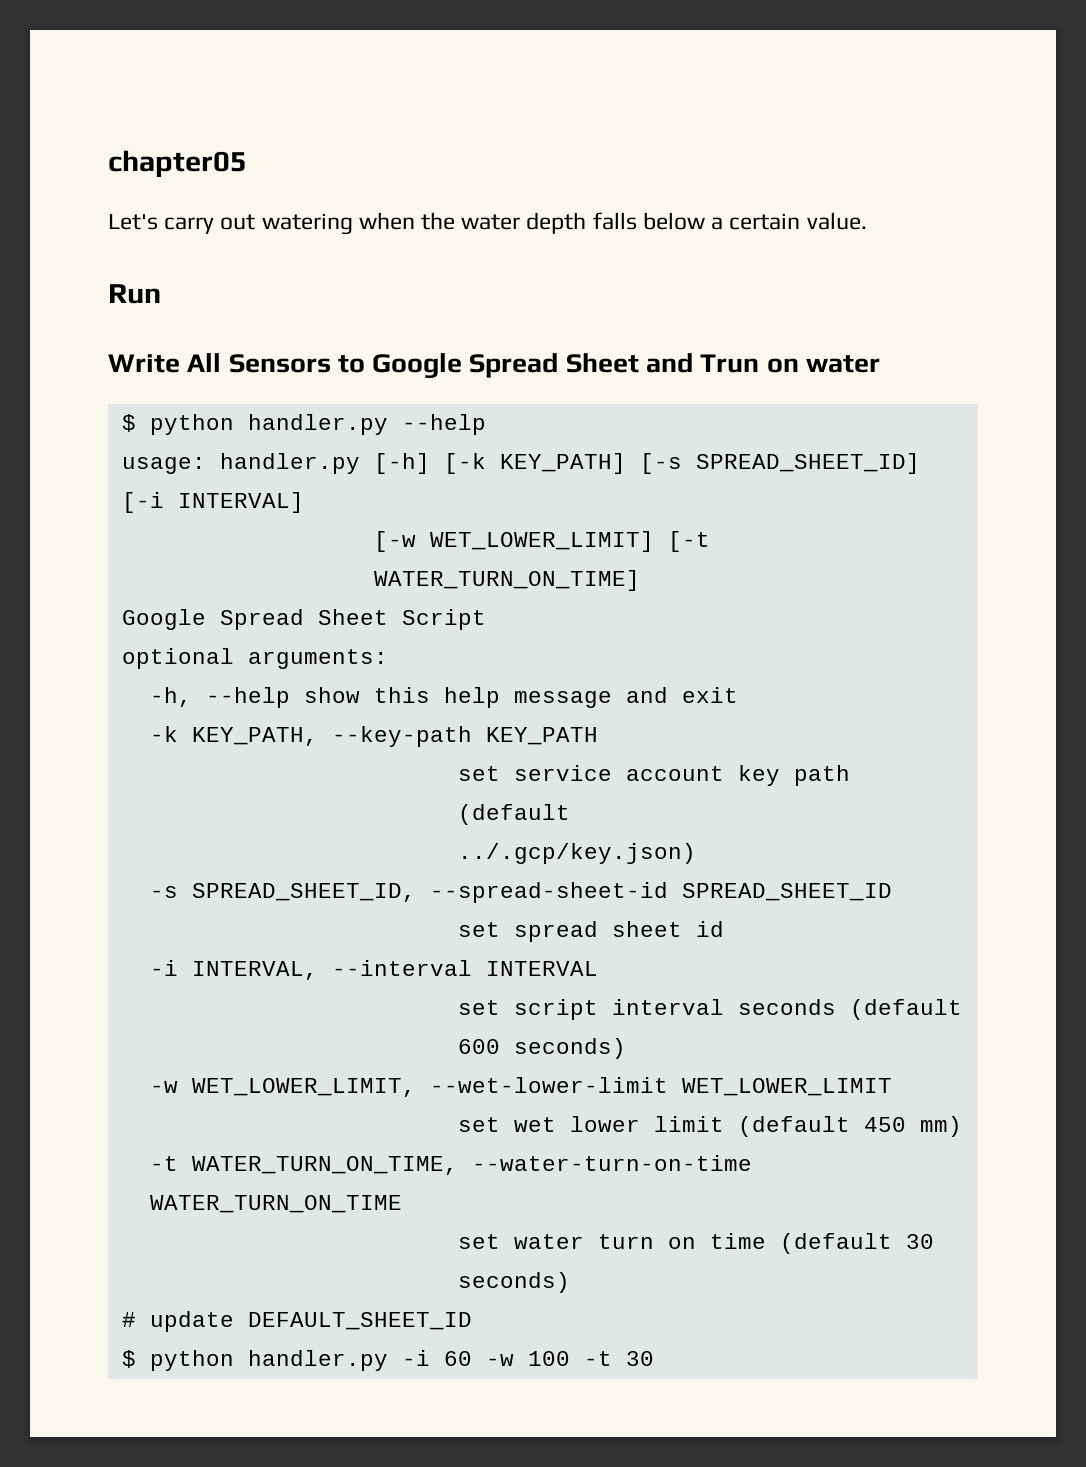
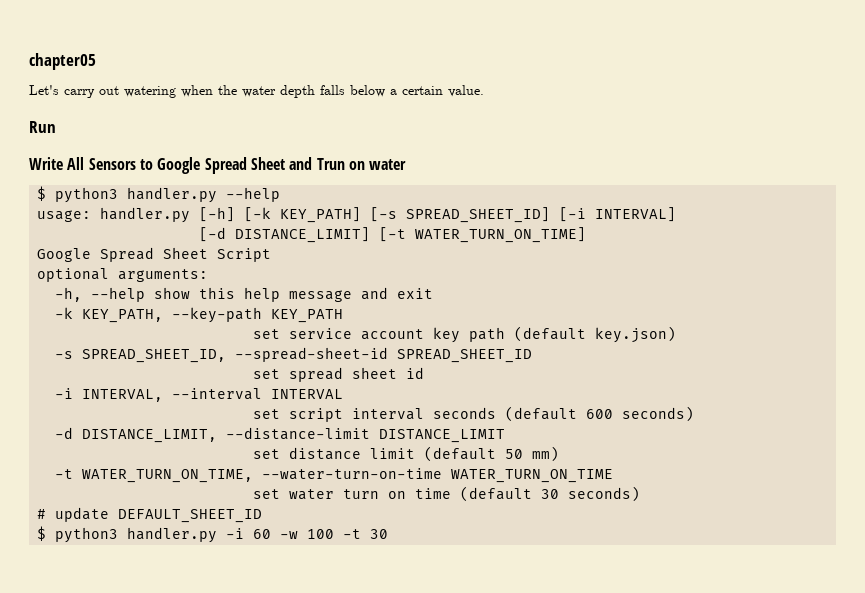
- $ python handler.py --help
+ $ python3 handler.py --help
- [-w WET_LOWER_LIMIT] [-t WATER_TURN_ON_TIME]
+ [-d DISTANCE_LIMIT] [-t WATER_TURN_ON_TIME]
- set service account key path (default
- ../.gcp/key.json)
+ set service account key path (default key.json)
- -w WET_LOWER_LIMIT, --wet-lower-limit WET_LOWER_LIMIT
- set wet lower limit (default 450 mm)
+ -d DISTANCE_LIMIT, --distance-limit DISTANCE_LIMIT
+ set distance limit (default 50 mm)
- $ python handler.py -i 60 -w 100 -t 30
+ $ python3 handler.py -i 60 -w 100 -t 30

